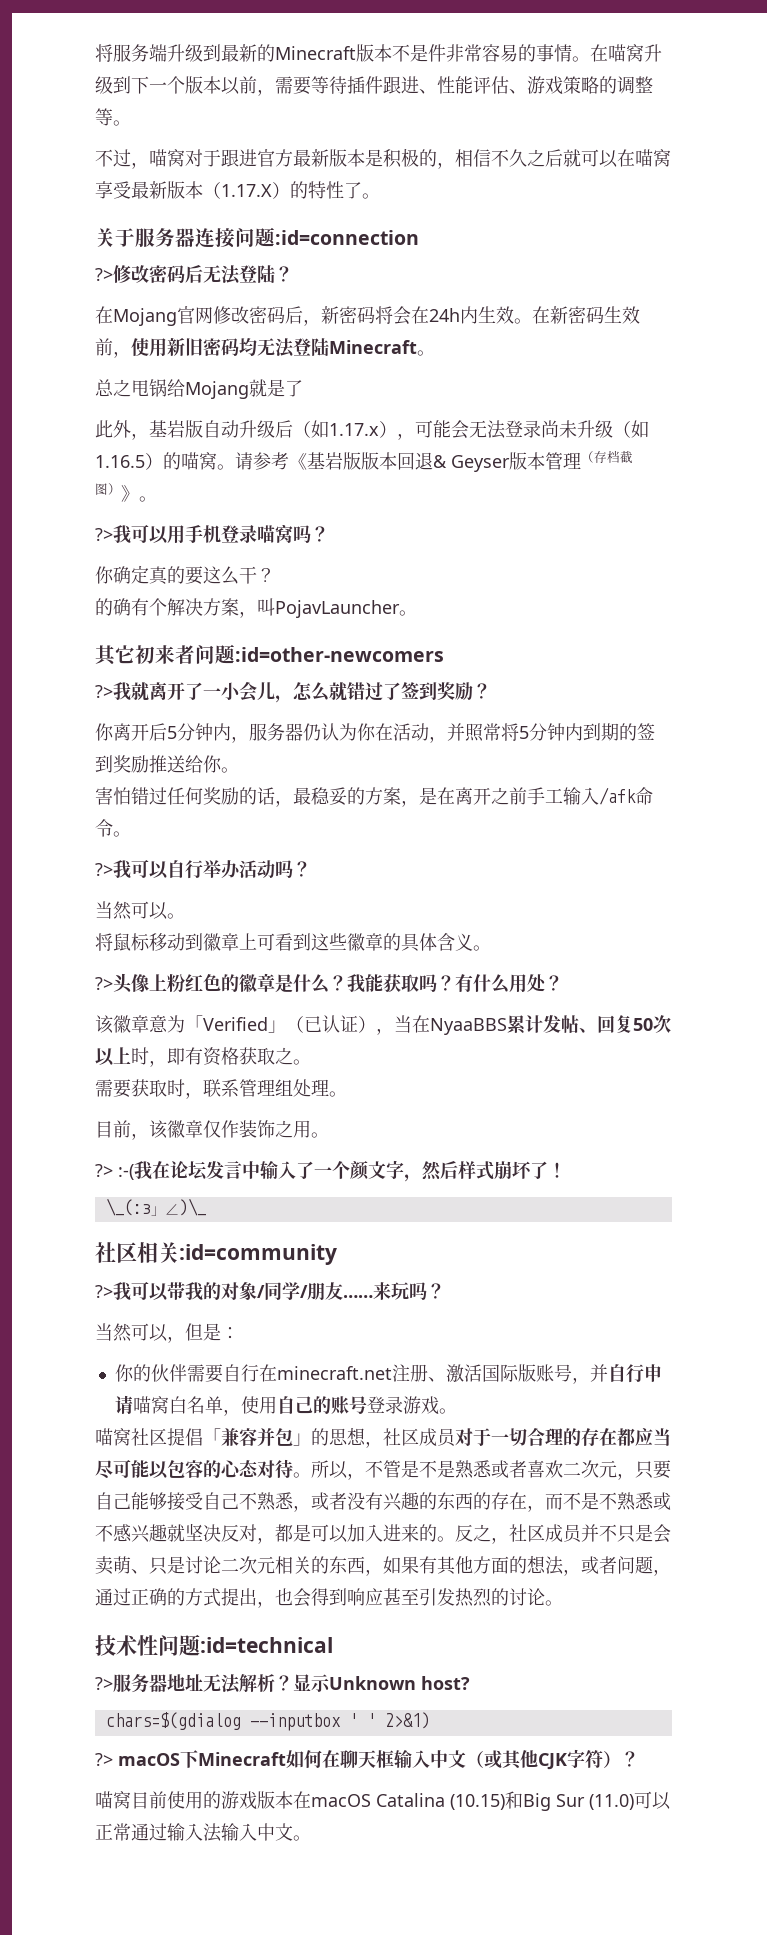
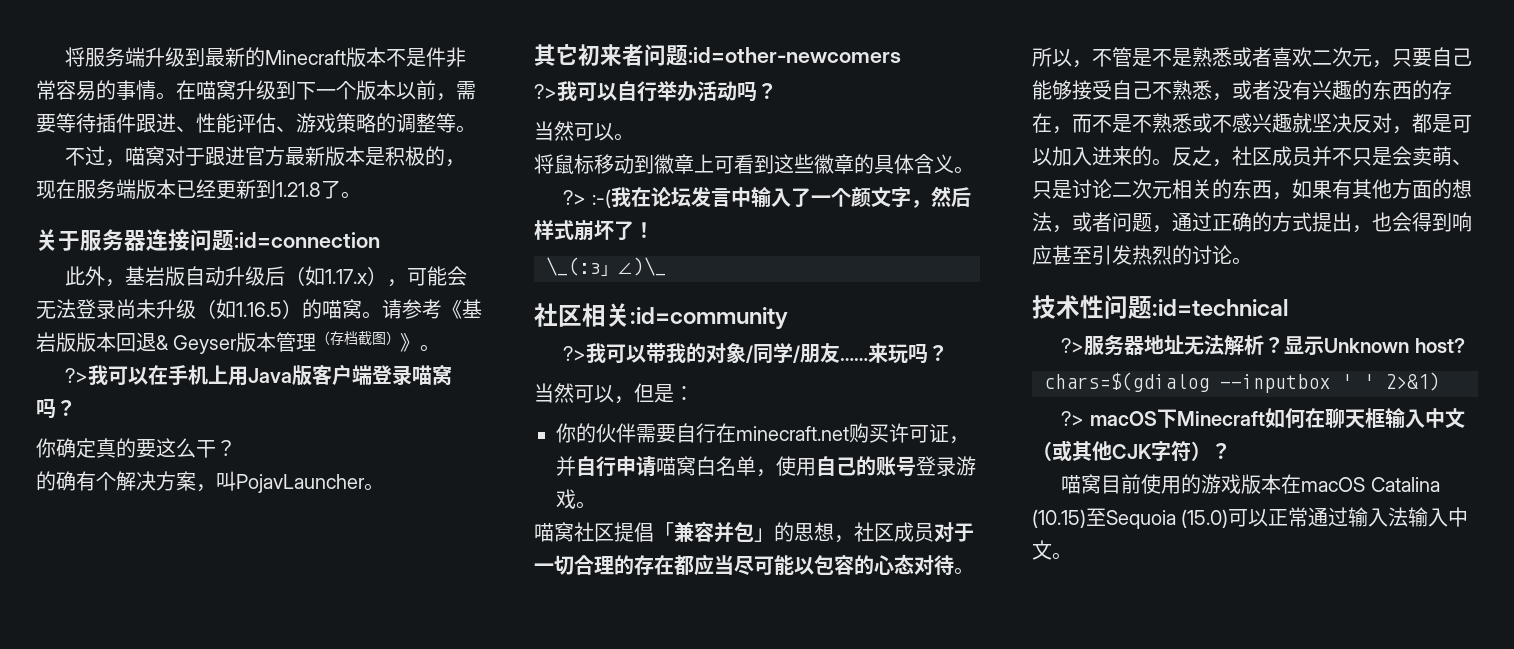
- 不过，喵窝对于跟进官方最新版本是积极的，相信不久之后就可以在喵窝享受最新版本（1.17.X）的特性了。
+ 不过，喵窝对于跟进官方最新版本是积极的，现在服务端版本已经更新到1.21.8了。
- ?>修改密码后无法登陆？
- 在Mojang官网修改密码后，新密码将会在24h内生效。在新密码生效前，使用新旧密码均无法登陆Minecraft。
- 总之甩锅给Mojang就是了
- ?>我可以用手机登录喵窝吗？
+ ?>我可以在手机上用Java版客户端登录喵窝吗？
- ?>我就离开了一小会儿，怎么就错过了签到奖励？
- 你离开后5分钟内，服务器仍认为你在活动，并照常将5分钟内到期的签到奖励推送给你。
- 害怕错过任何奖励的话，最稳妥的方案，是在离开之前手工输入/afk命令。
- ?>头像上粉红色的徽章是什么？我能获取吗？有什么用处？
- 该徽章意为「Verified」（已认证），当在NyaaBBS累计发帖、回复50次以上时，即有资格获取之。
- 需要获取时，联系管理组处理。
- 目前，该徽章仅作装饰之用。
- 你的伙伴需要自行在minecraft.net注册、激活国际版账号，并自行申请喵窝白名单，使用自己的账号登录游戏。
+ 你的伙伴需要自行在minecraft.net购买许可证，并自行申请喵窝白名单，使用自己的账号登录游戏。
- 喵窝目前使用的游戏版本在macOS Catalina (10.15)和Big Sur (11.0)可以正常通过输入法输入中文。
+ 喵窝目前使用的游戏版本在macOS Catalina (10.15)至Sequoia (15.0)可以正常通过输入法输入中文。

